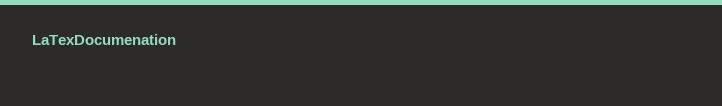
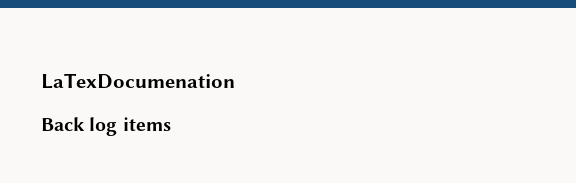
+ Back log items

